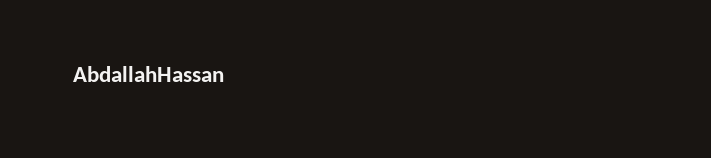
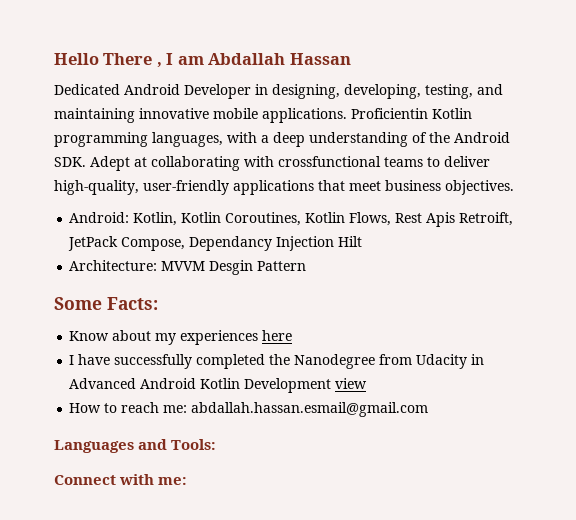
- AbdallahHassan
+ Hello There , I am Abdallah Hassan
+ Dedicated Android Developer in designing, developing, testing, and maintaining innovative mobile applications. Proficientin Kotlin programming languages, with a deep understanding of the Android SDK. Adept at collaborating with crossfunctional teams to deliver high-quality, user-friendly applications that meet business objectives.
+ Android: Kotlin, Kotlin Coroutines, Kotlin Flows, Rest Apis Retroift, JetPack Compose, Dependancy Injection Hilt
+ Architecture: MVVM Desgin Pattern
+ Some Facts:
+ Know about my experiences here
+ I have successfully completed the Nanodegree from Udacity in Advanced Android Kotlin Development view
+ How to reach me: abdallah.hassan.esmail@gmail.com
+ Languages and Tools:
+ Connect with me:

